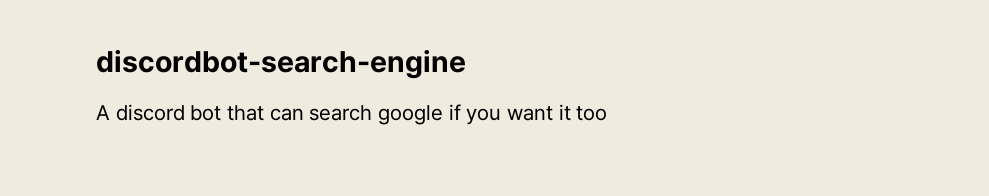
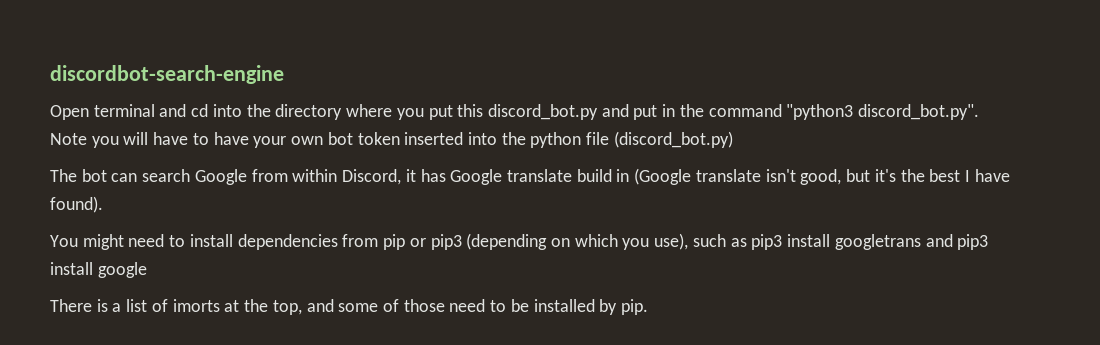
- A discord bot that can search google if you want it too
+ Open terminal and cd into the directory where you put this discord_bot.py and put in the command "python3 discord_bot.py". Note you will have to have your own bot token inserted into the python file (discord_bot.py)
+ The bot can search Google from within Discord, it has Google translate build in (Google translate isn't good, but it's the best I have found).
+ You might need to install dependencies from pip or pip3 (depending on which you use), such as pip3 install googletrans and pip3 install google
+ There is a list of imorts at the top, and some of those need to be installed by pip.

